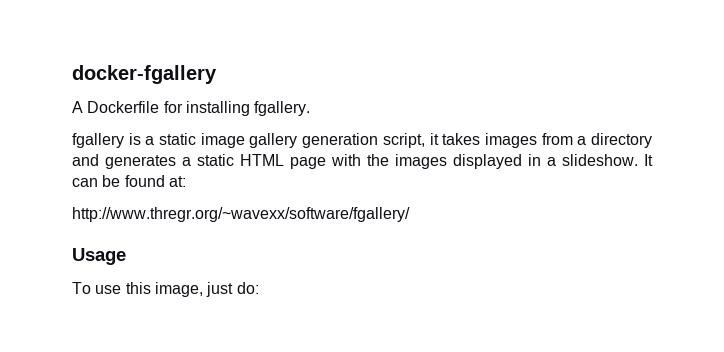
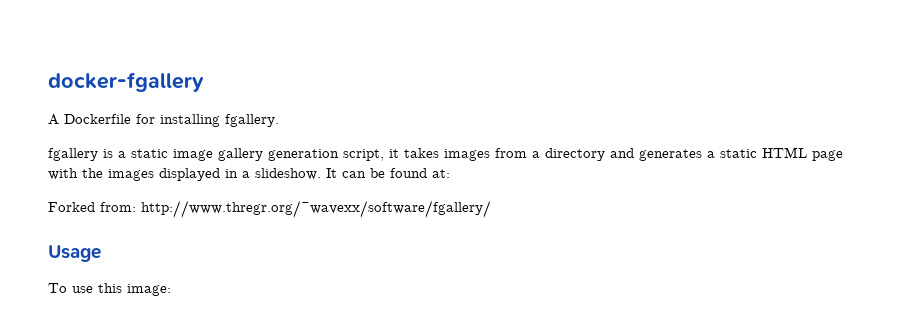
- http://www.thregr.org/~wavexx/software/fgallery/
+ Forked from: http://www.thregr.org/~wavexx/software/fgallery/
- To use this image, just do:
+ To use this image:

